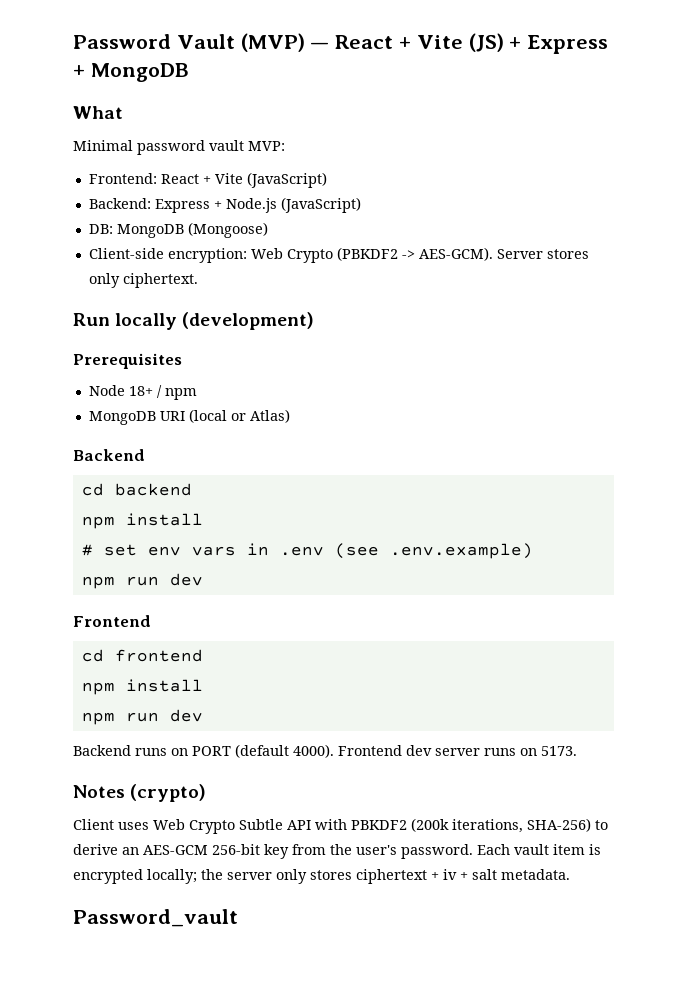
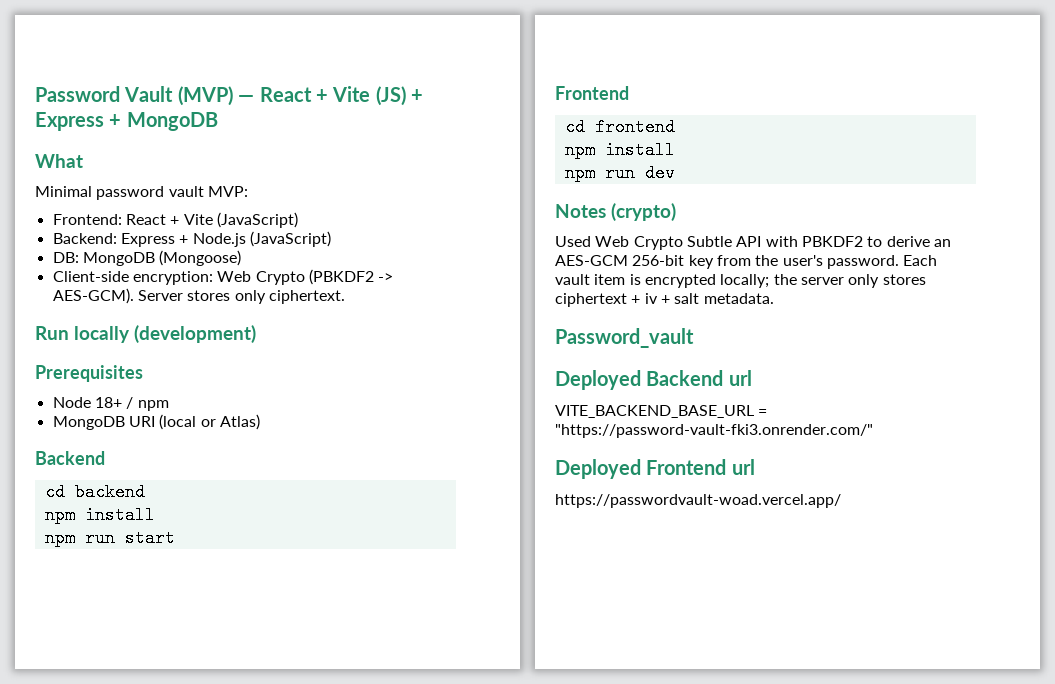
- # set env vars in .env (see .env.example)
- npm run dev
+ npm run start
- Backend runs on PORT (default 4000). Frontend dev server runs on 5173.
- Client uses Web Crypto Subtle API with PBKDF2 (200k iterations, SHA-256) to derive an AES-GCM 256-bit key from the user's password.
+ Used Web Crypto Subtle API with PBKDF2 to derive an AES-GCM 256-bit key from the user's password.
+ Deployed Backend url
+ VITE_BACKEND_BASE_URL = "https://password-vault-fki3.onrender.com/"
+ Deployed Frontend url
+ https://passwordvault-woad.vercel.app/

